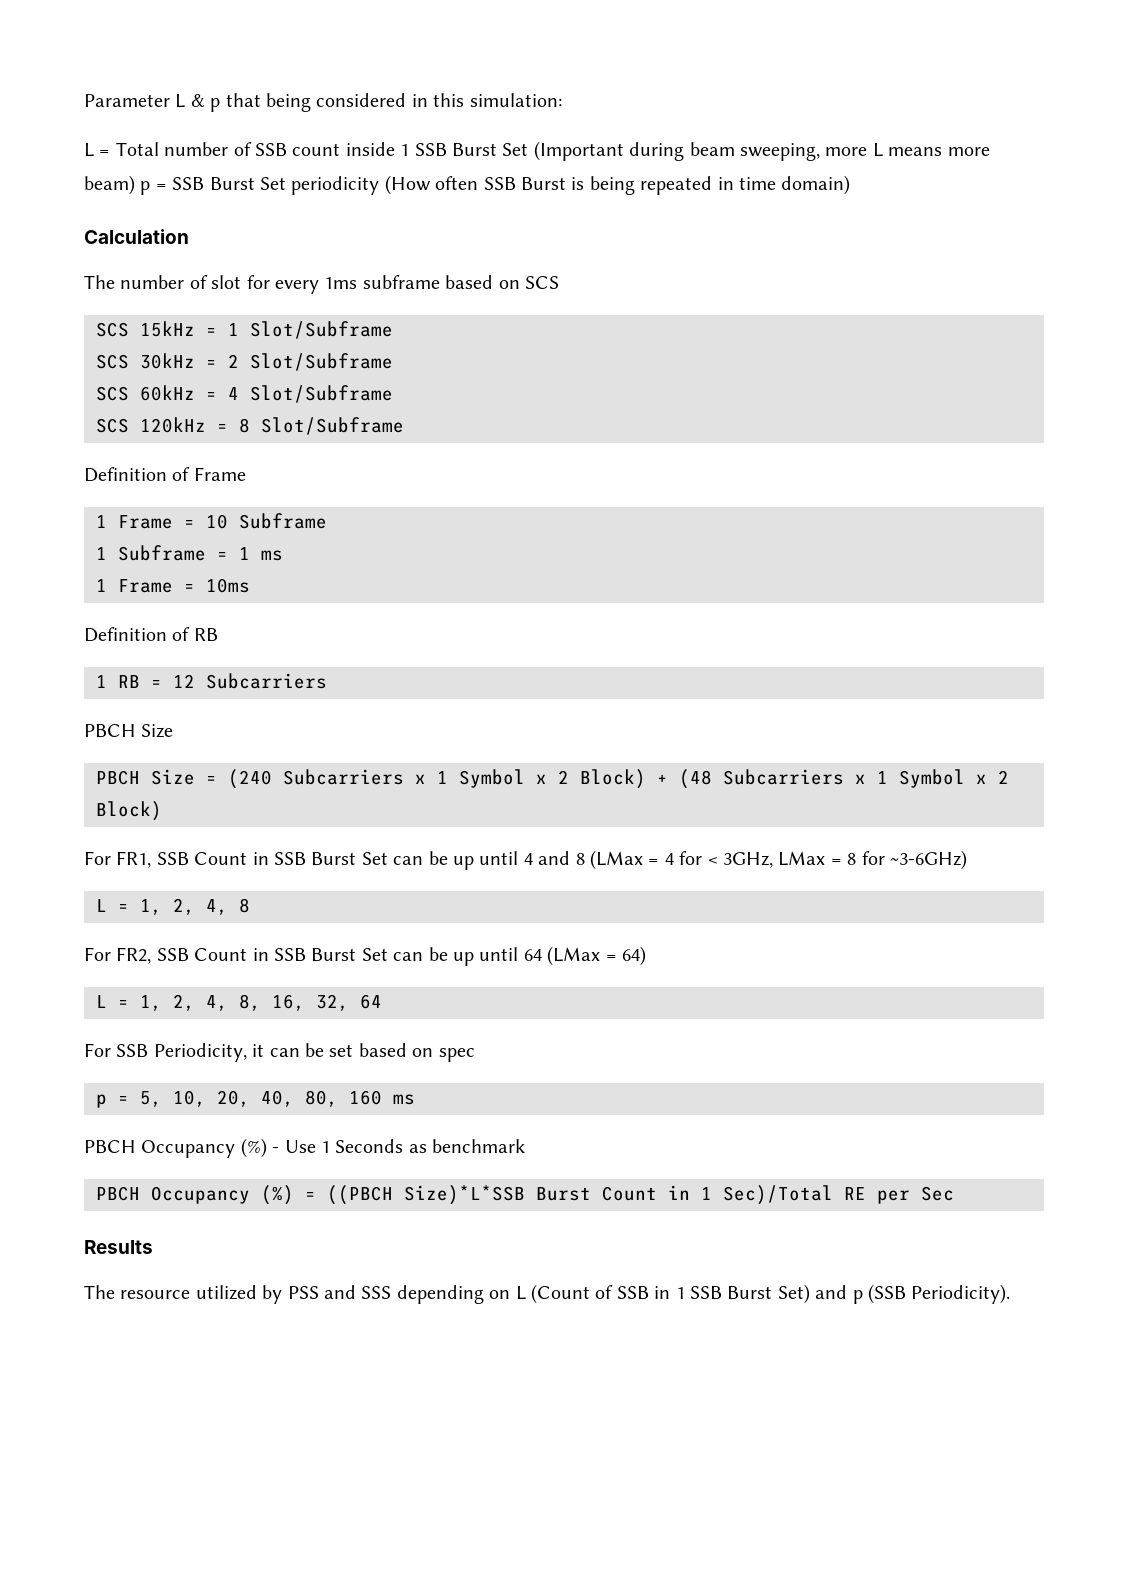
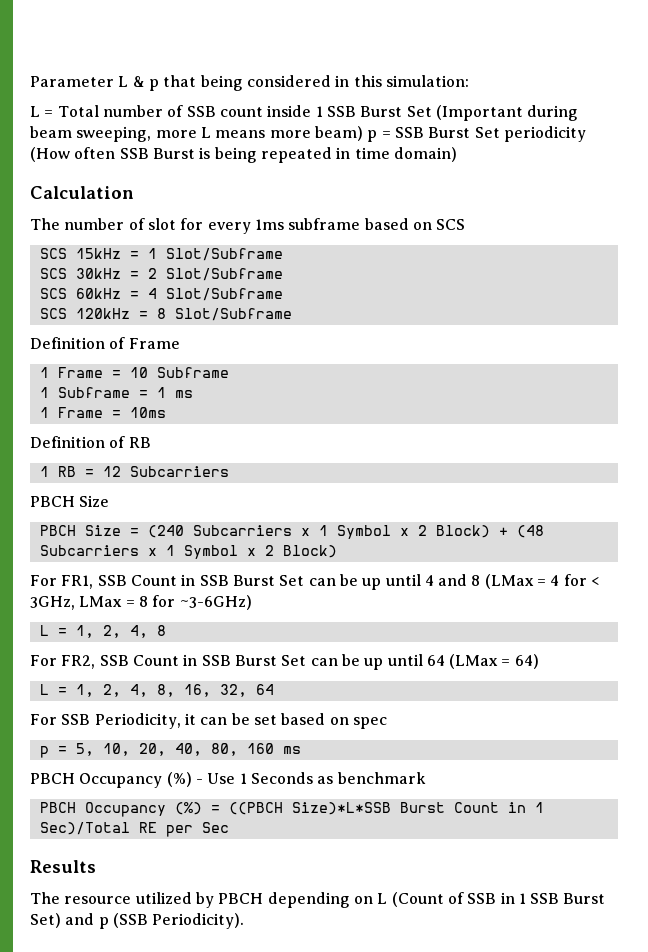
- The resource utilized by PSS and SSS depending on L (Count of SSB in 1 SSB Burst Set) and p (SSB Periodicity).
+ The resource utilized by PBCH depending on L (Count of SSB in 1 SSB Burst Set) and p (SSB Periodicity).

